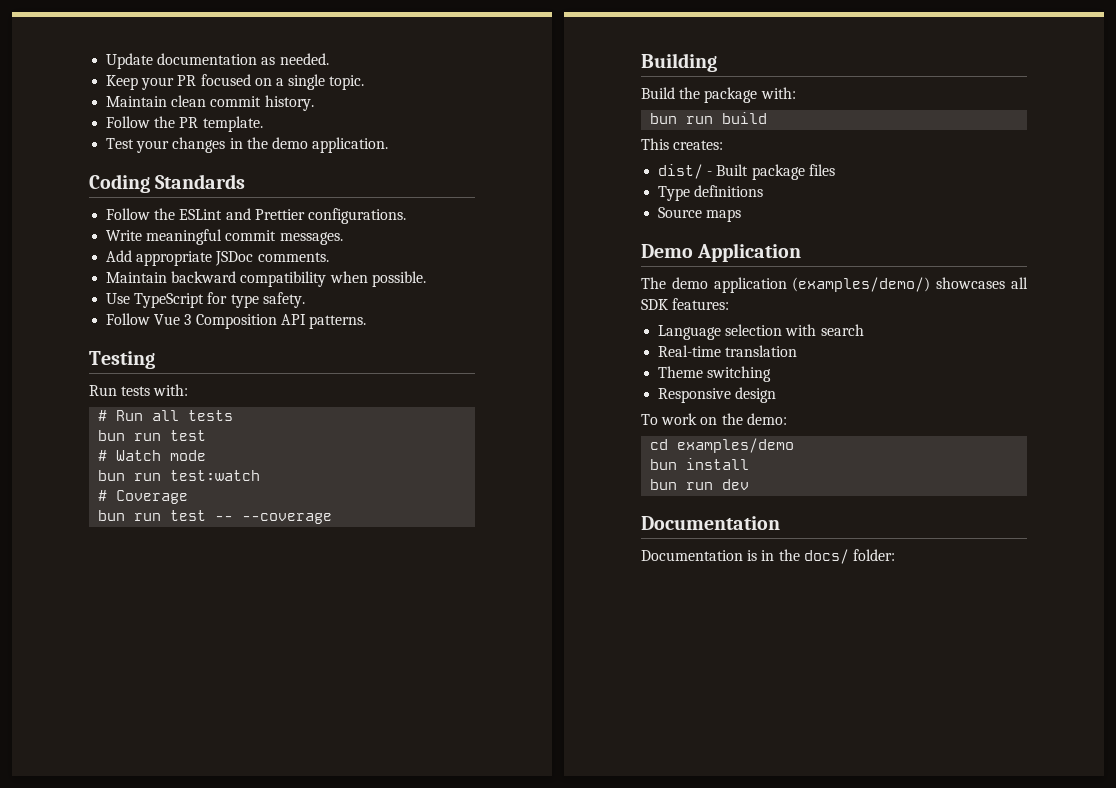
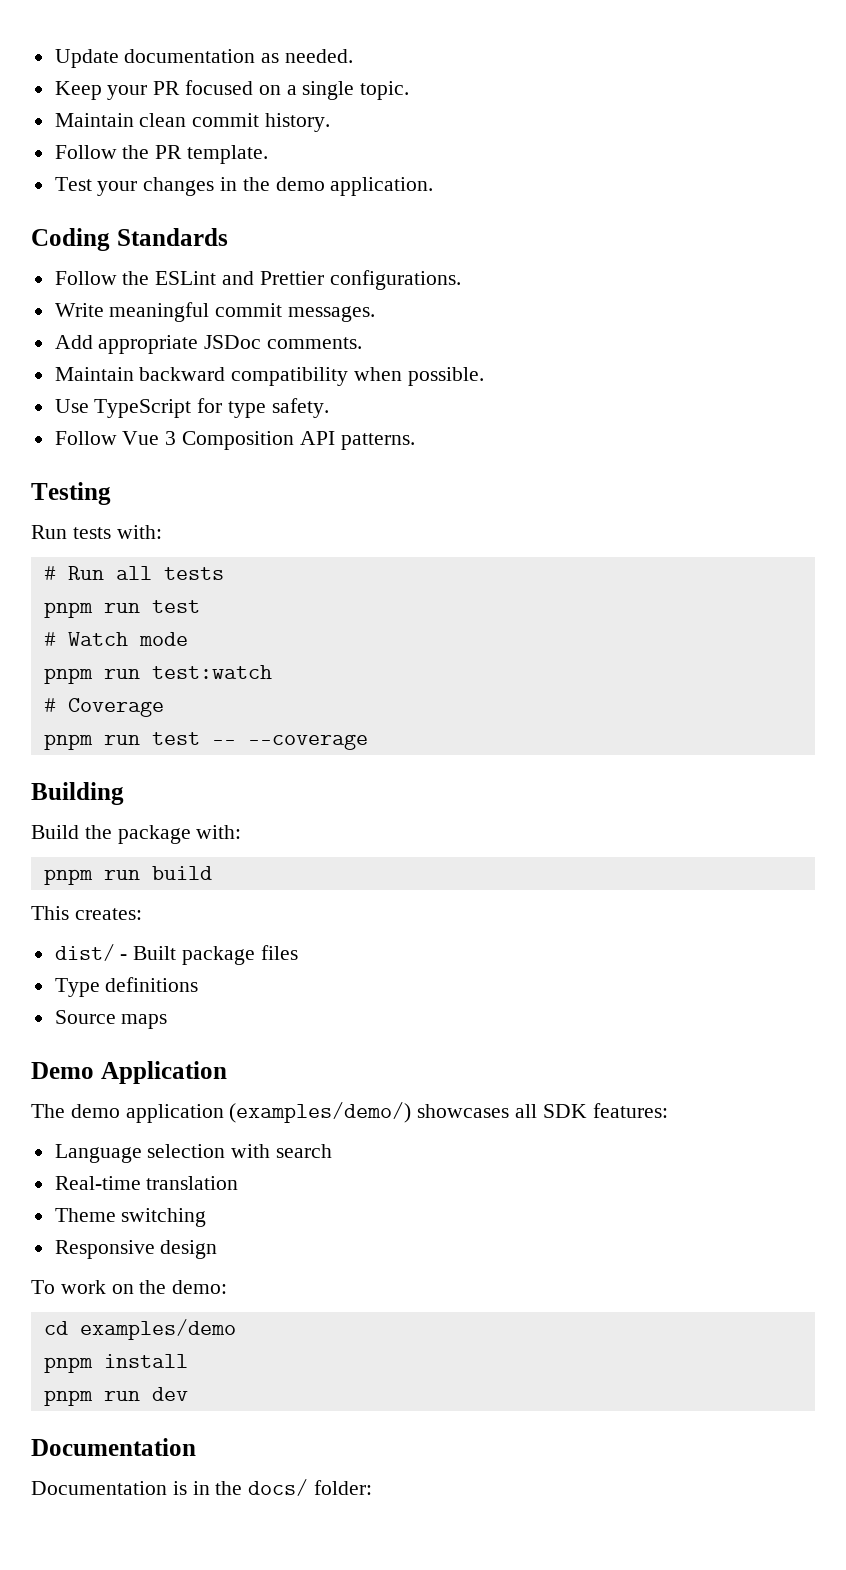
  # Run all tests
- bun run test
+ pnpm run test
- bun run test:watch
+ pnpm run test:watch
- bun run test -- --coverage
+ pnpm run test -- --coverage
- bun run build
+ pnpm run build
- bun install
+ pnpm install
- bun run dev
+ pnpm run dev

